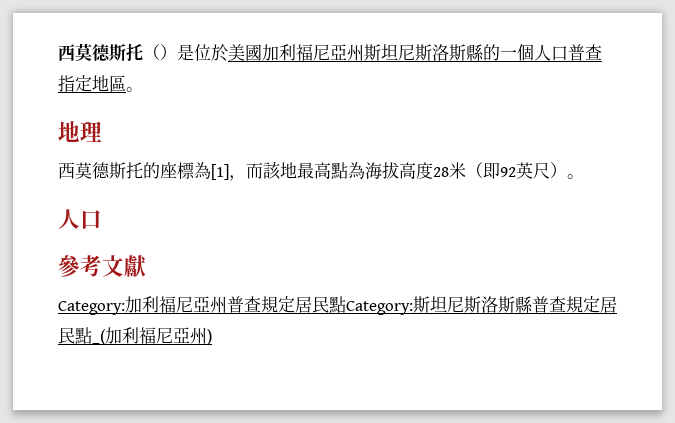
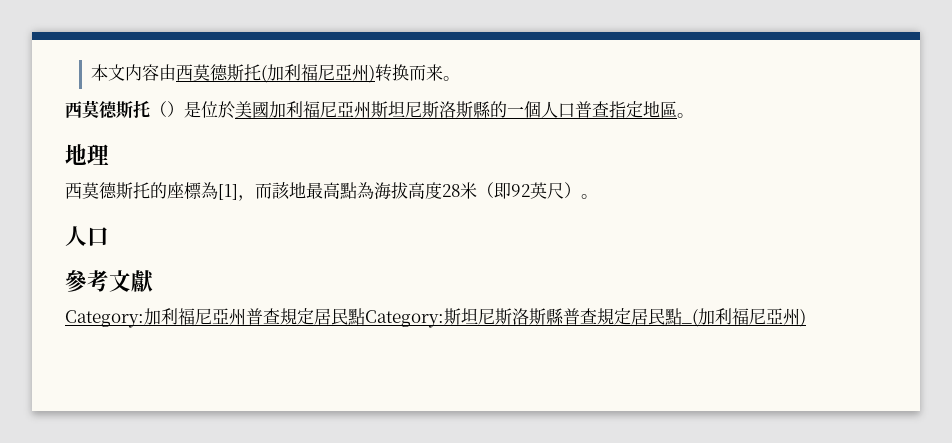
+ 本文内容由西莫德斯托(加利福尼亞州)转换而来。

